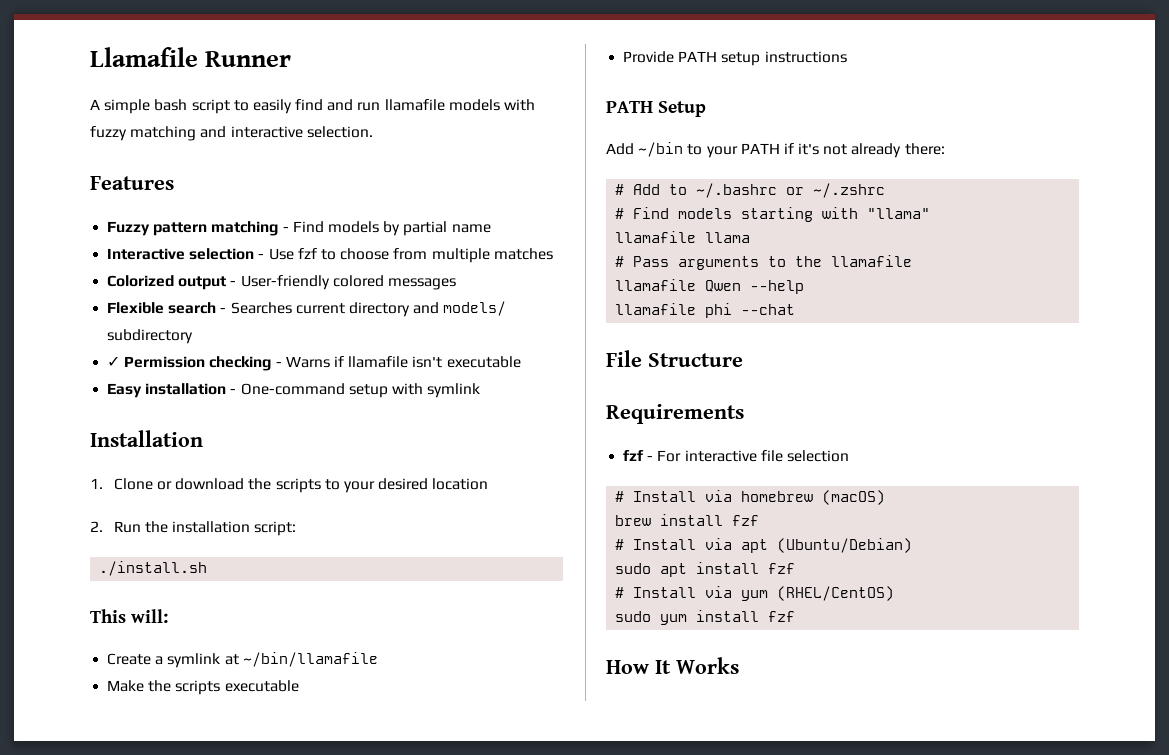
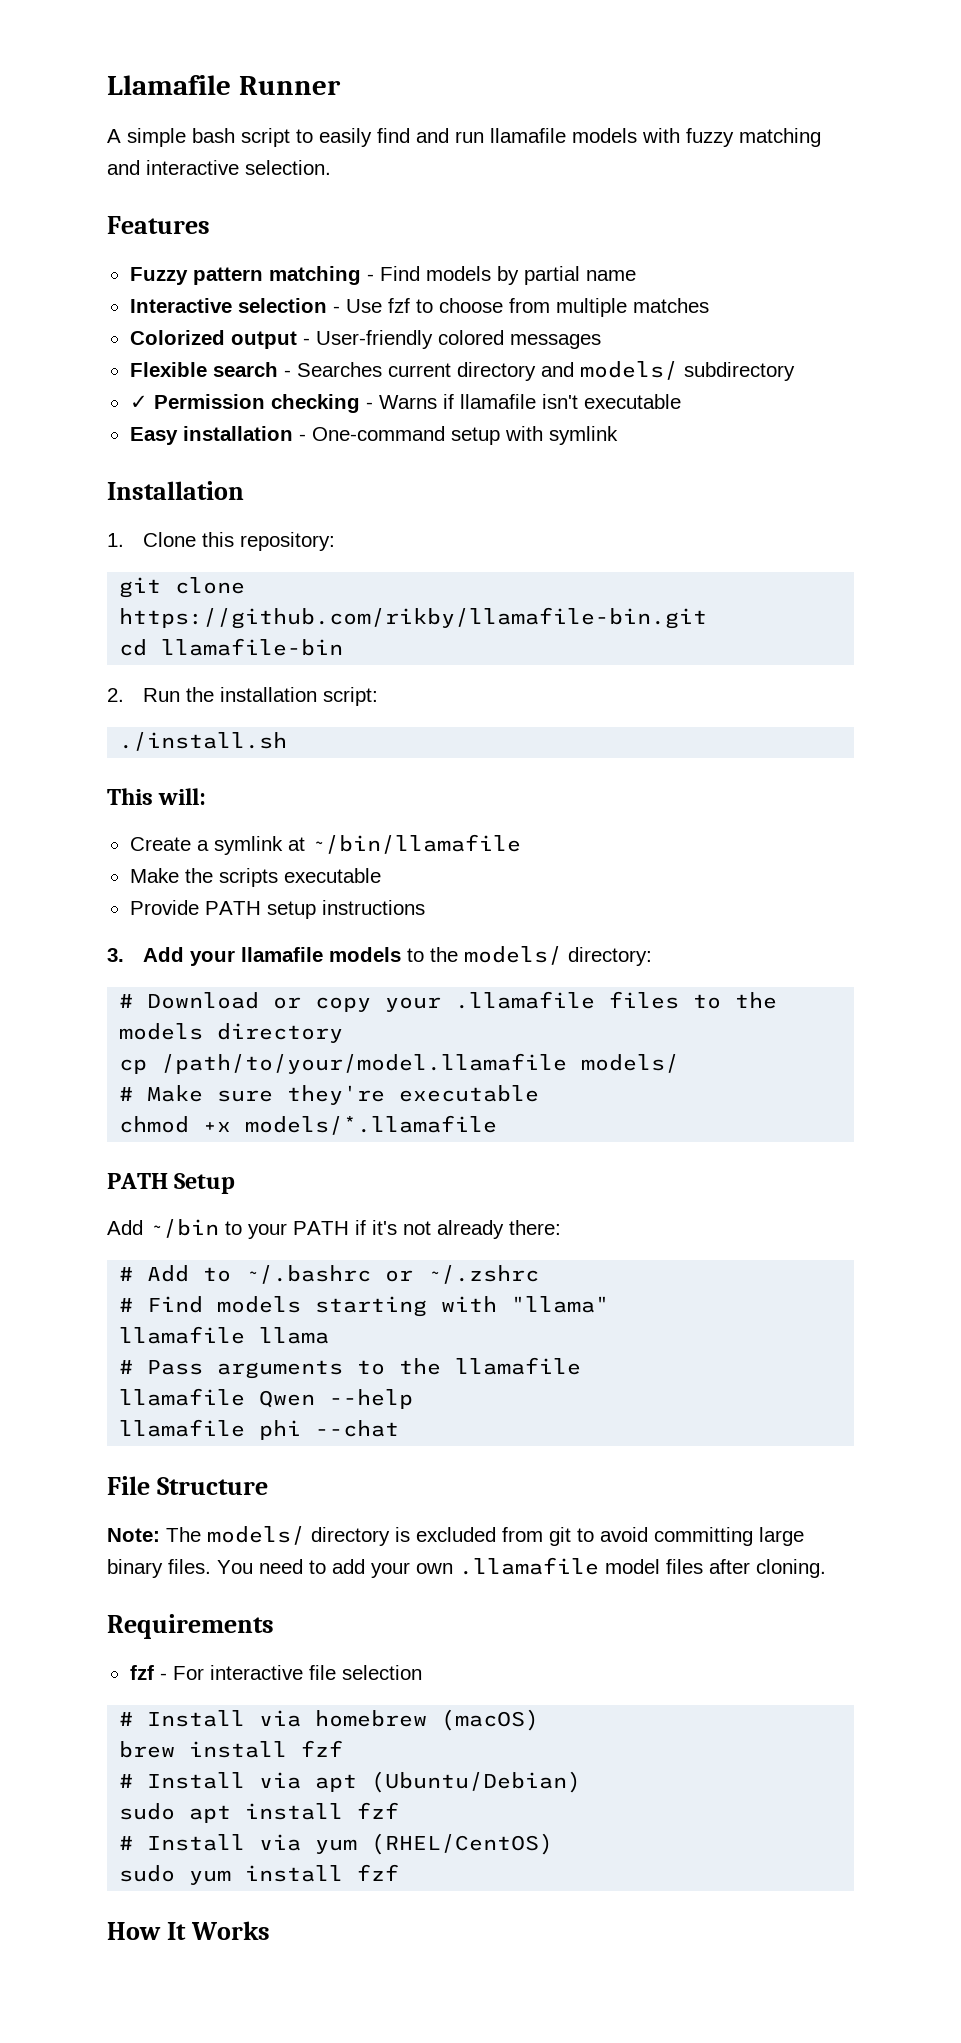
- 1. Clone or download the scripts to your desired location
+ 1. Clone this repository:
+ git clone https://github.com/rikby/llamafile-bin.git
+ cd llamafile-bin
+ 3. Add your llamafile models to the models/ directory:
+ # Download or copy your .llamafile files to the models directory
+ cp /path/to/your/model.llamafile models/
+ # Make sure they're executable
+ chmod +x models/*.llamafile
+ Note: The models/ directory is excluded from git to avoid committing large binary files. You need to add your own .llamafile model files after cloning.

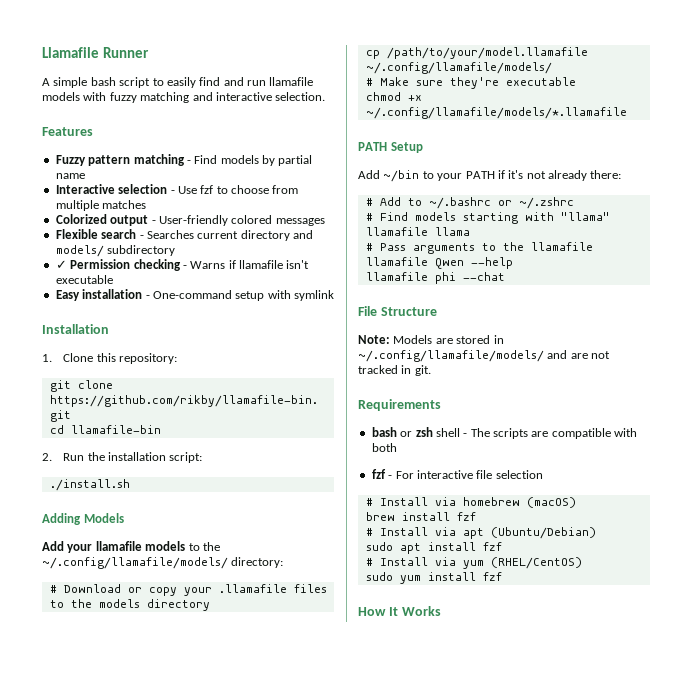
- This will:
- Create a symlink at ~/bin/llamafile
- Make the scripts executable
- Provide PATH setup instructions
- 3. Add your llamafile models to the models/ directory:
+ Adding Models
+ Add your llamafile models to the ~/.config/llamafile/models/ directory:
- cp /path/to/your/model.llamafile models/
+ cp /path/to/your/model.llamafile ~/.config/llamafile/models/
- chmod +x models/*.llamafile
+ chmod +x ~/.config/llamafile/models/*.llamafile
- Note: The models/ directory is excluded from git to avoid committing large binary files. You need to add your own .llamafile model files after cloning.
+ Note: Models are stored in ~/.config/llamafile/models/ and are not tracked in git.
  Requirements
+ bash or zsh shell - The scripts are compatible with both

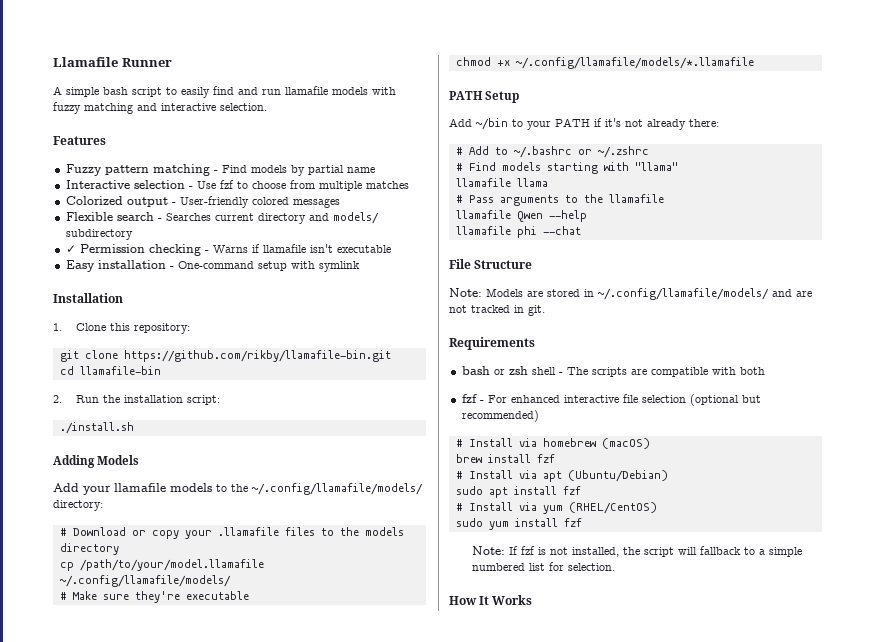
- fzf - For interactive file selection
+ fzf - For enhanced interactive file selection (optional but recommended)
+ Note: If fzf is not installed, the script will fallback to a simple numbered list for selection.

